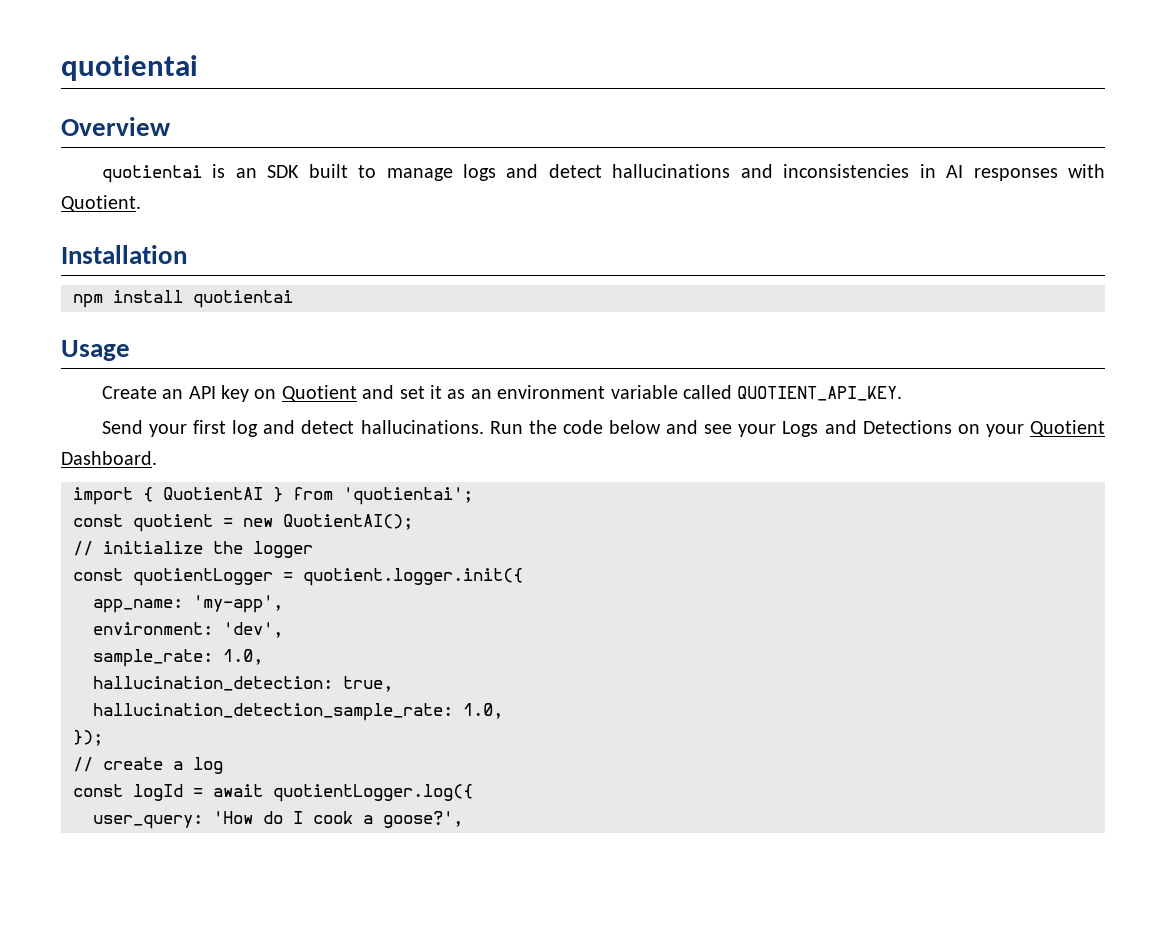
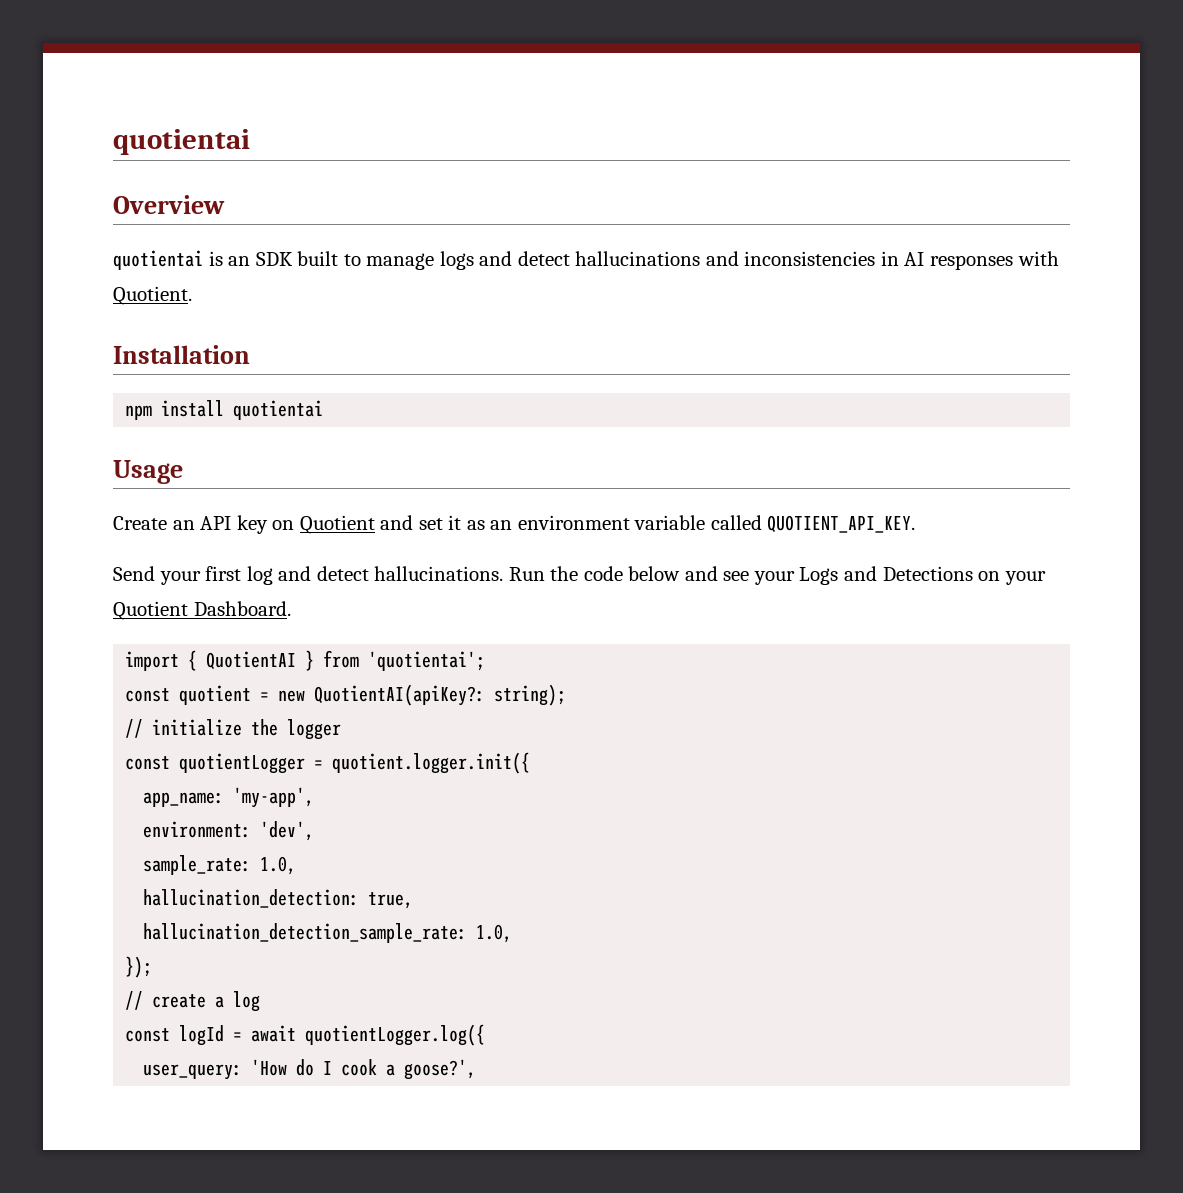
- const quotient = new QuotientAI();
+ const quotient = new QuotientAI(apiKey?: string);

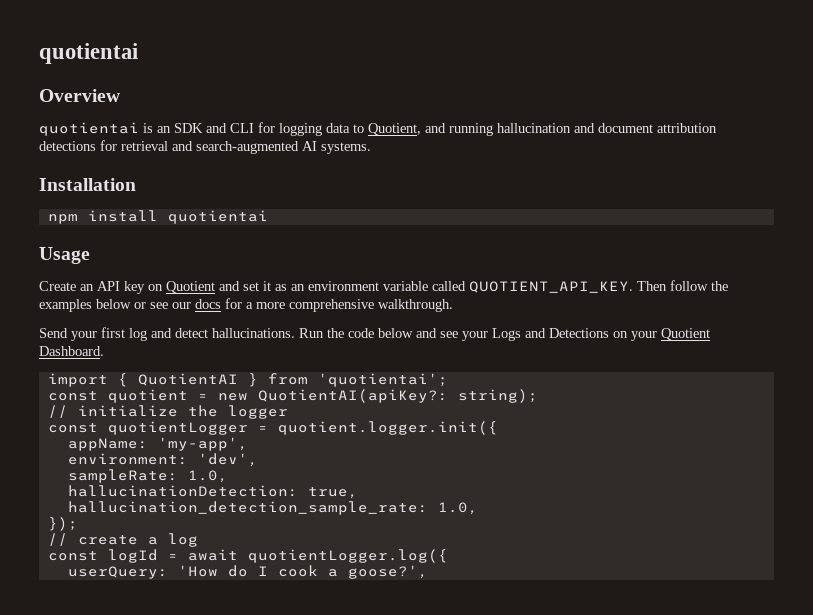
- quotientai is an SDK built to manage logs and detect hallucinations and inconsistencies in AI responses with Quotient.
+ quotientai is an SDK and CLI for logging data to Quotient, and running hallucination and document attribution detections for retrieval and search-augmented AI systems.
+ Then follow the examples below or see our docs for a more comprehensive walkthrough.
- app_name: 'my-app',
+ appName: 'my-app',
- sample_rate: 1.0,
- hallucination_detection: true,
+ sampleRate: 1.0,
+ hallucinationDetection: true,
- user_query: 'How do I cook a goose?',
+ userQuery: 'How do I cook a goose?',

